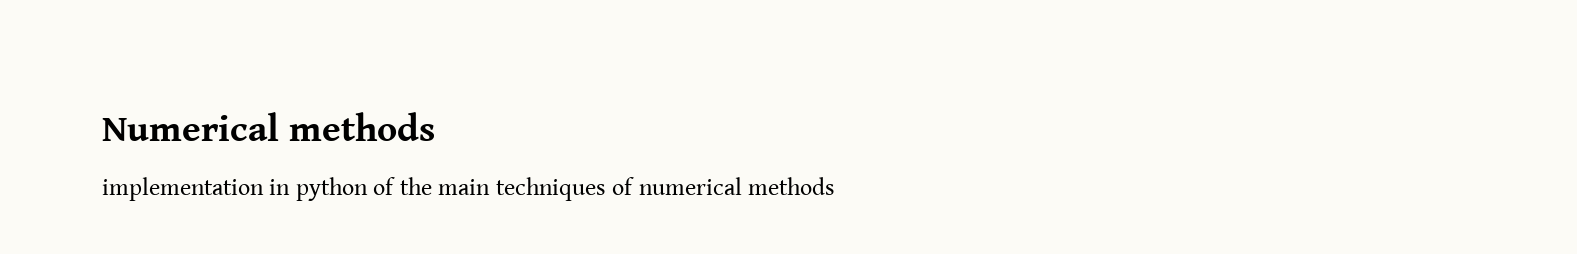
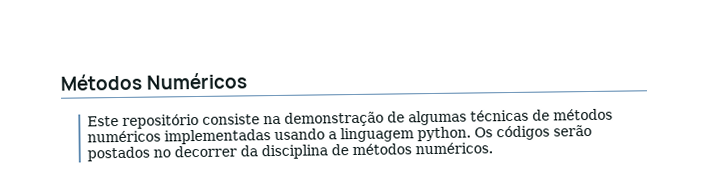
- Numerical methods
- implementation in python of the main techniques of numerical methods
+ Métodos Numéricos
+ Este repositório consiste na demonstração de algumas técnicas de métodos numéricos implementadas usando a linguagem python. Os códigos serão postados no decorrer da disciplina de métodos numéricos.

